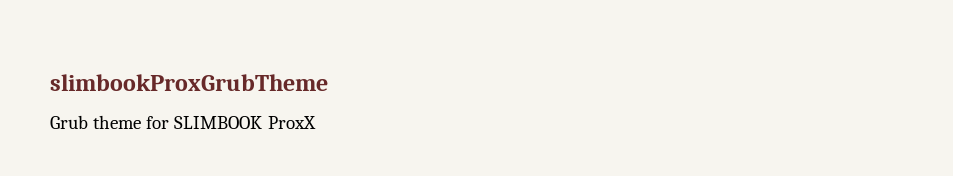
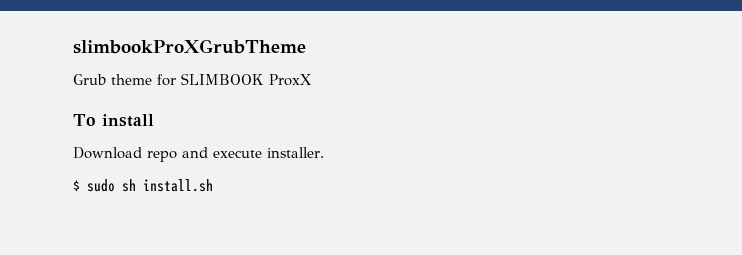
- slimbookProxGrubTheme
+ slimbookProXGrubTheme
+ To install
+ Download repo and execute installer.
+ $ sudo sh install.sh

